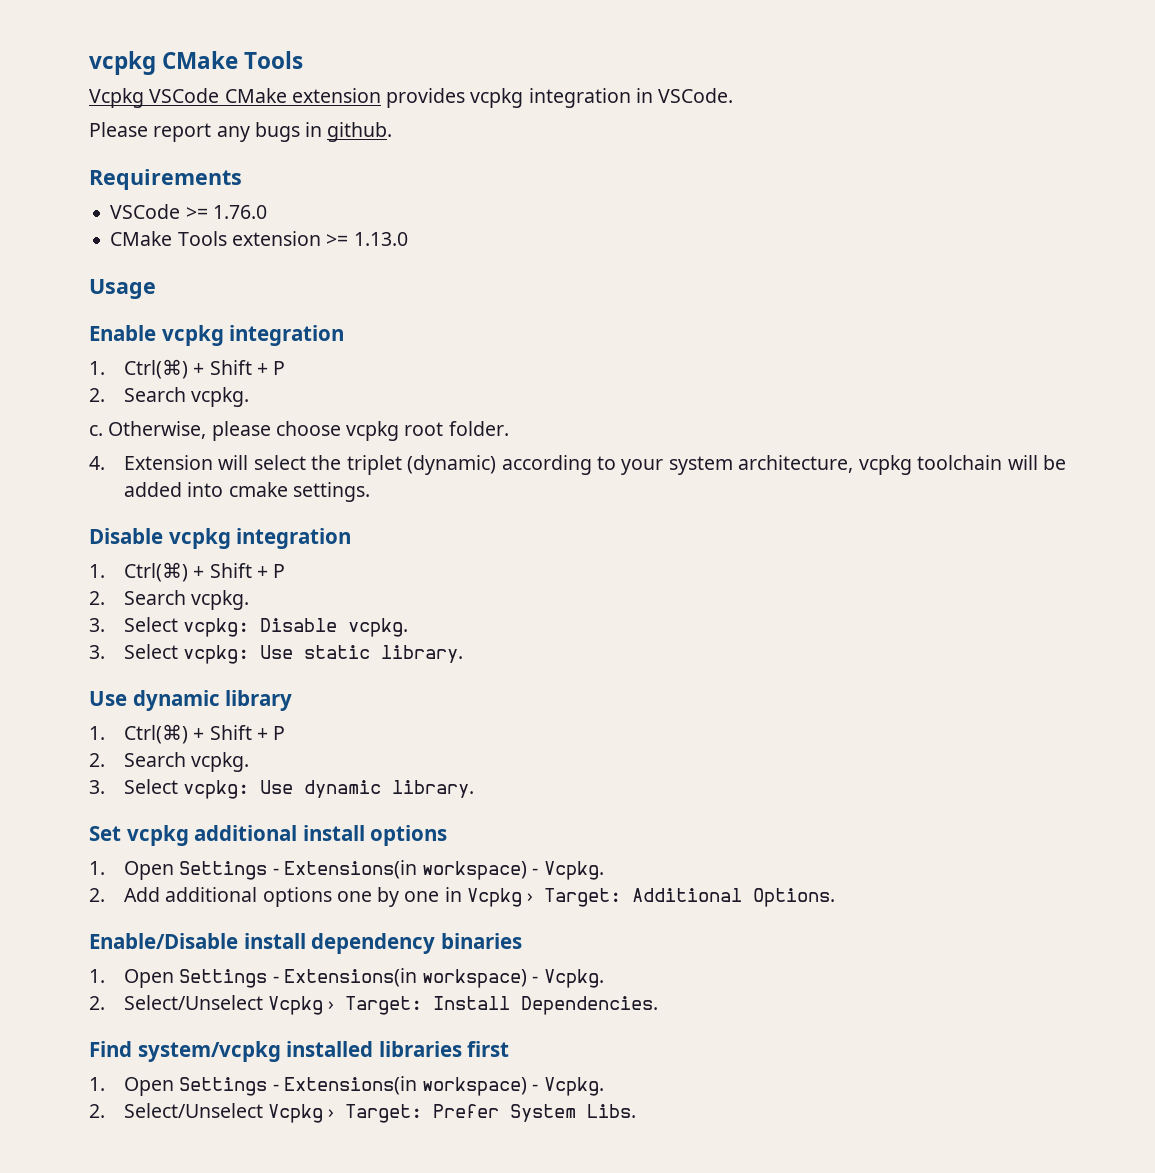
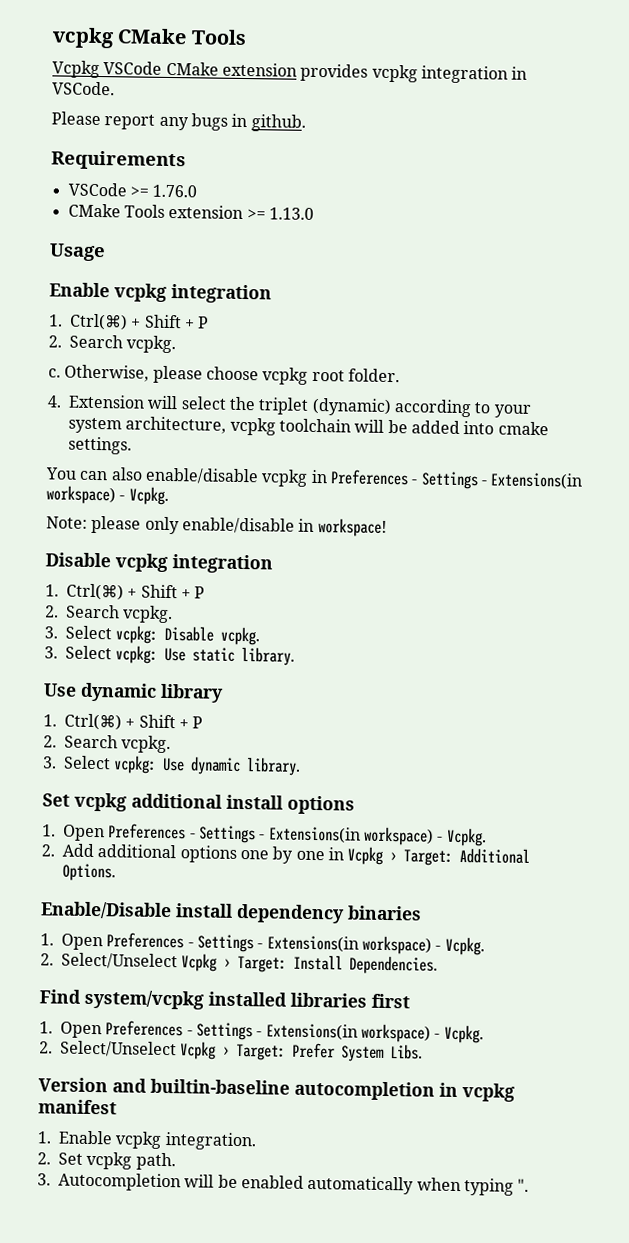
+ You can also enable/disable vcpkg in Preferences - Settings - Extensions(in workspace) - Vcpkg.
+ Note: please only enable/disable in workspace!
  Set vcpkg additional install options
- 1. Open Settings - Extensions(in workspace) - Vcpkg.
+ 1. Open Preferences - Settings - Extensions(in workspace) - Vcpkg.
  Enable/Disable install dependency binaries
- 1. Open Settings - Extensions(in workspace) - Vcpkg.
+ 1. Open Preferences - Settings - Extensions(in workspace) - Vcpkg.
  Find system/vcpkg installed libraries first
- 1. Open Settings - Extensions(in workspace) - Vcpkg.
+ 1. Open Preferences - Settings - Extensions(in workspace) - Vcpkg.
+ Version and builtin-baseline autocompletion in vcpkg manifest
+ 1. Enable vcpkg integration.
+ 2. Set vcpkg path.
+ 3. Autocompletion will be enabled automatically when typing ".

